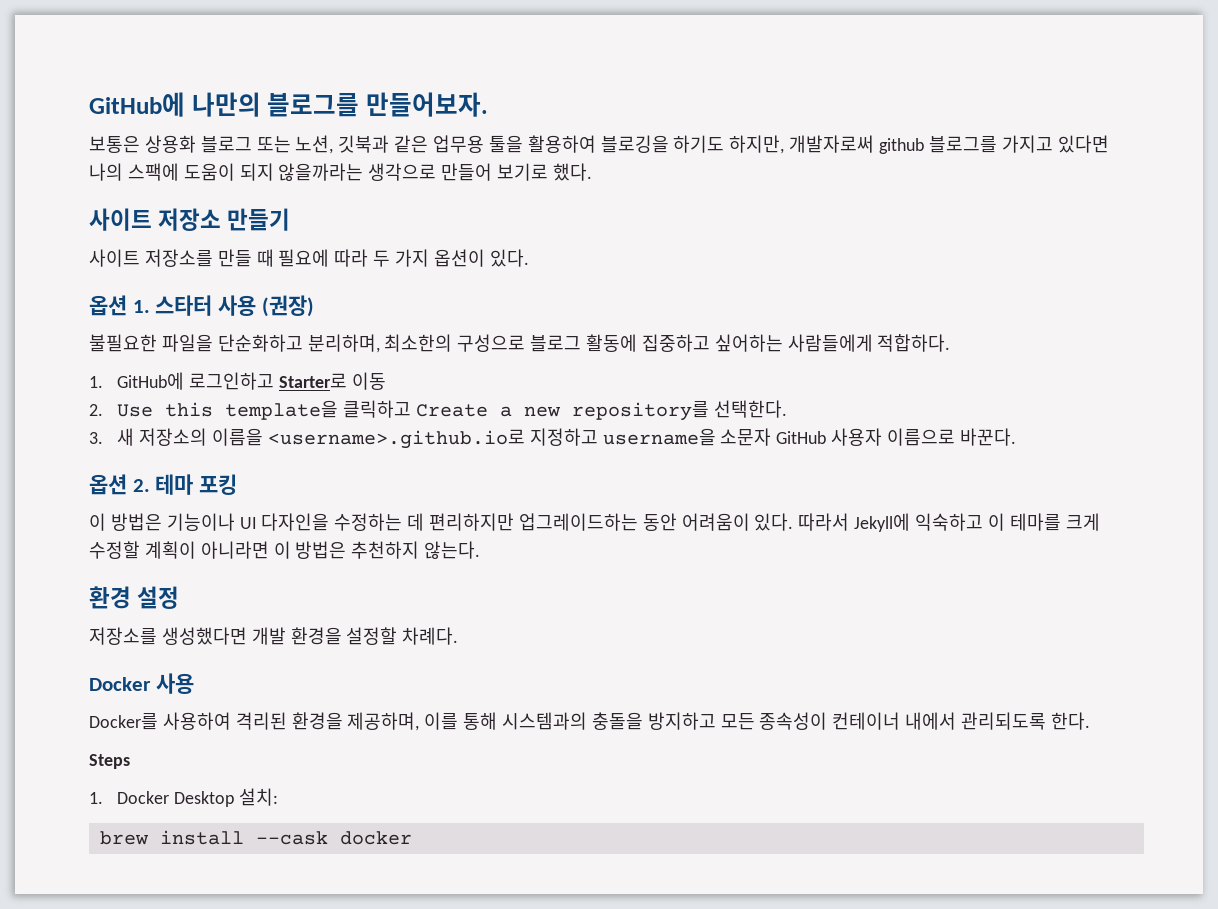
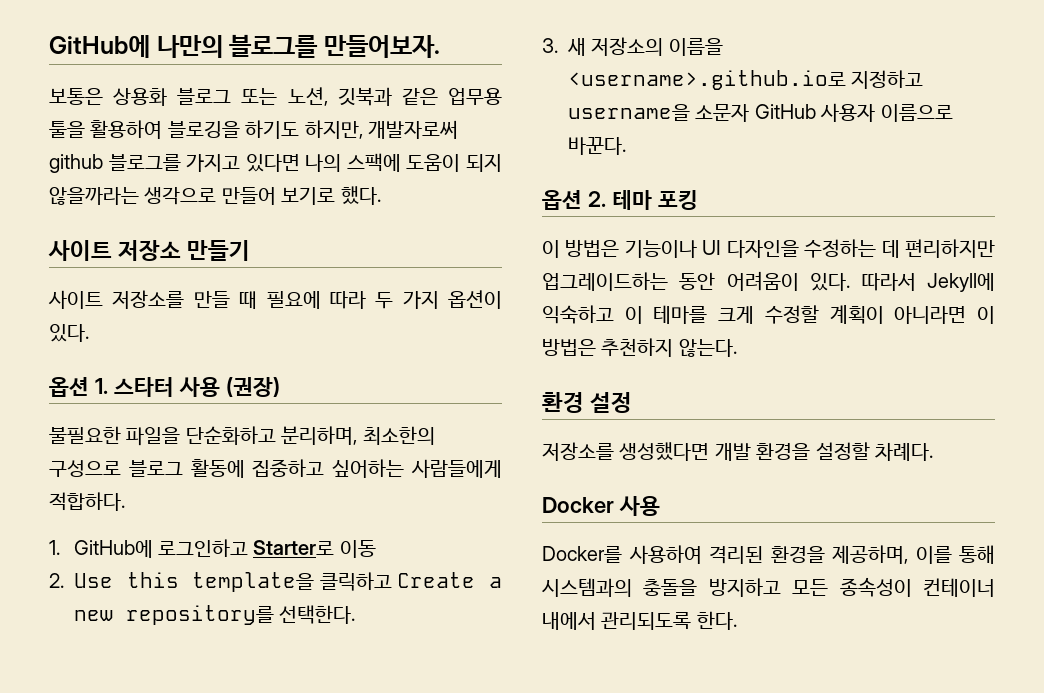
- Steps
- 1. Docker Desktop 설치:
- brew install --cask docker

